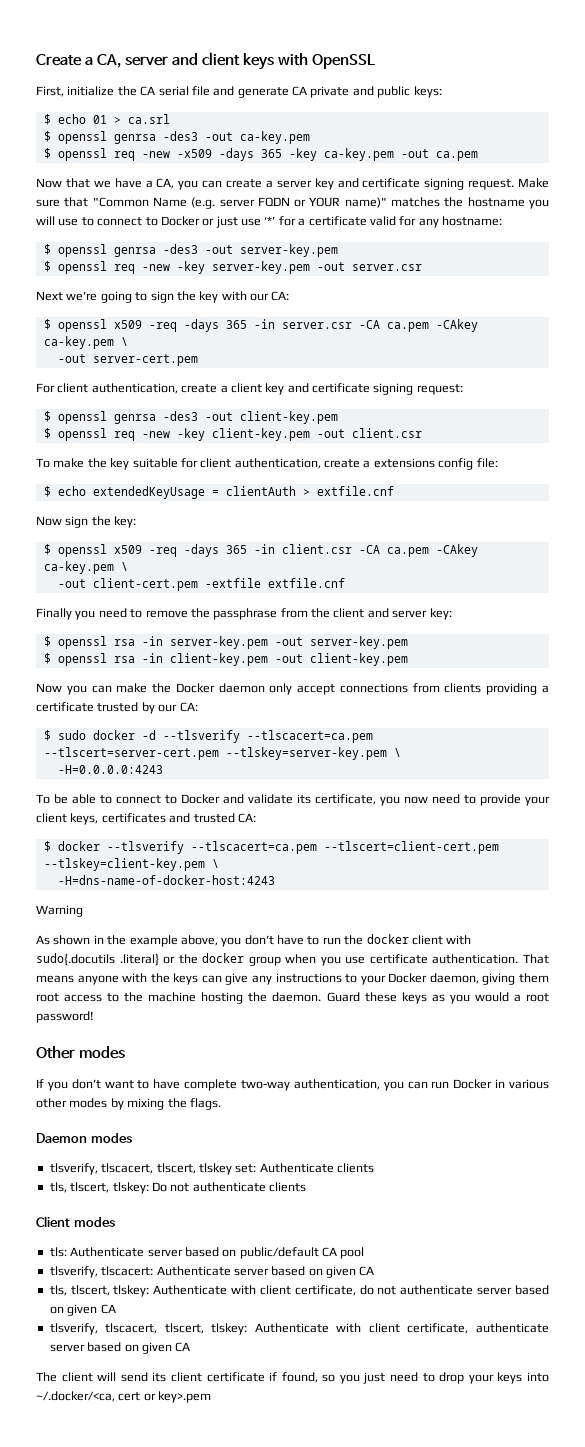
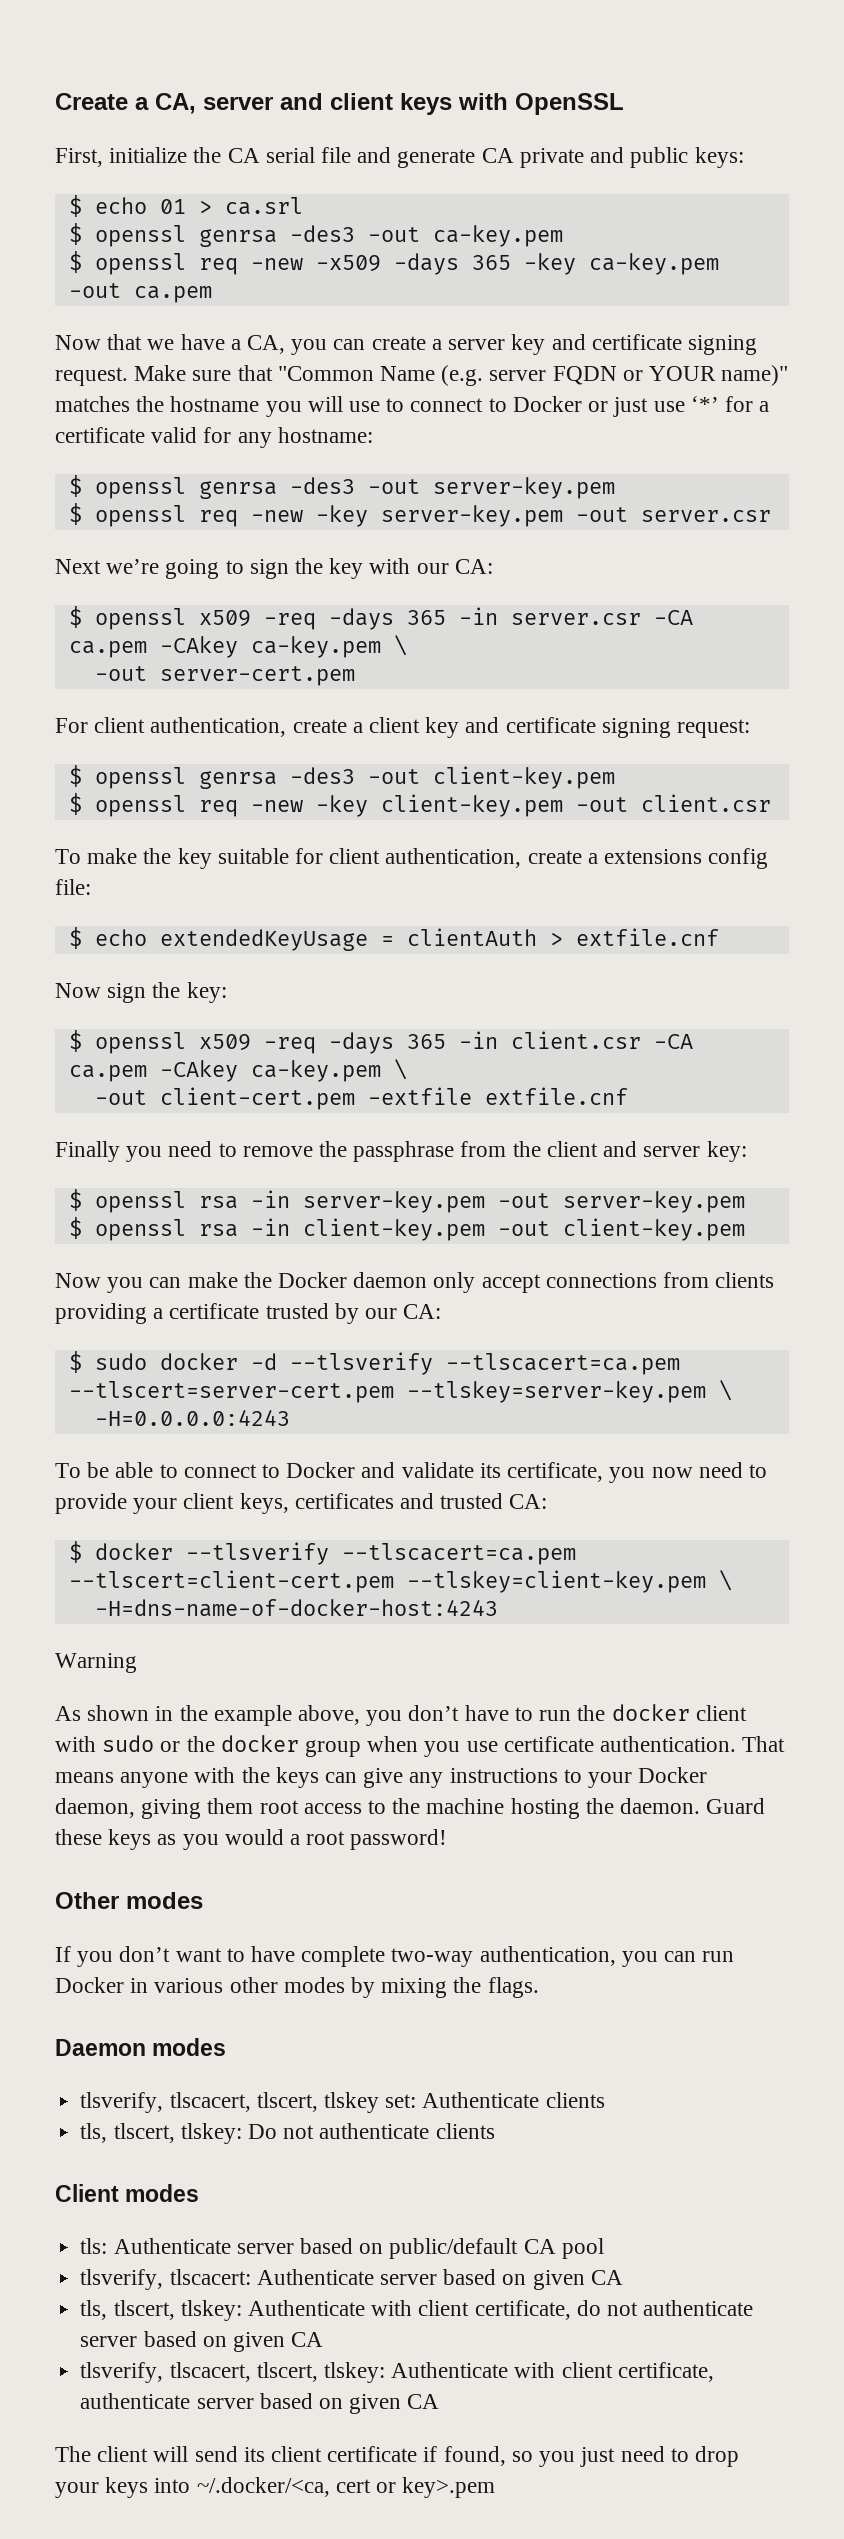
- As shown in the example above, you don’t have to run the docker client with sudo{.docutils .literal} or the docker group when you use certificate authentication.
+ As shown in the example above, you don’t have to run the docker client with sudo or the docker group when you use certificate authentication.

